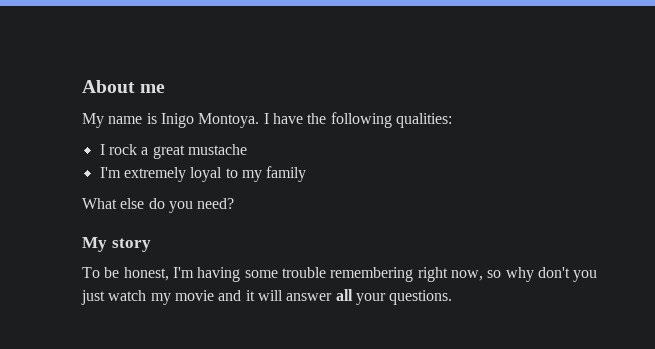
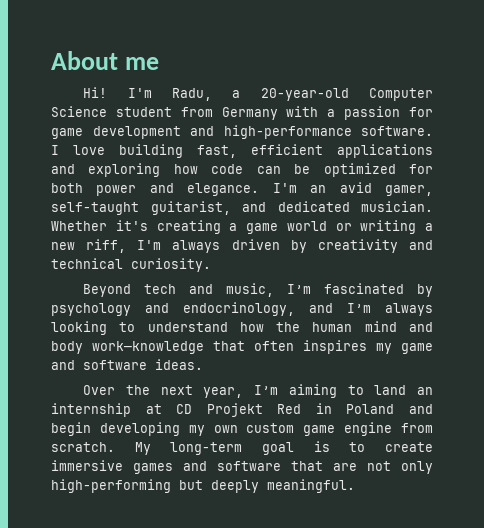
- My name is Inigo Montoya. I have the following qualities:
- I rock a great mustache
- I'm extremely loyal to my family
- What else do you need?
- My story
- To be honest, I'm having some trouble remembering right now, so why don't you just watch my movie and it will answer all your questions.
+ Hi! I'm Radu, a 20-year-old Computer Science student from Germany with a passion for game development and high-performance software. I love building fast, efficient applications and exploring how code can be optimized for both power and elegance. I'm an avid gamer, self-taught guitarist, and dedicated musician. Whether it's creating a game world or writing a new riff, I'm always driven by creativity and technical curiosity.
+ Beyond tech and music, I’m fascinated by psychology and endocrinology, and I’m always looking to understand how the human mind and body work—knowledge that often inspires my game and software ideas.
+ Over the next year, I’m aiming to land an internship at CD Projekt Red in Poland and begin developing my own custom game engine from scratch. My long-term goal is to create immersive games and software that are not only high-performing but deeply meaningful.

